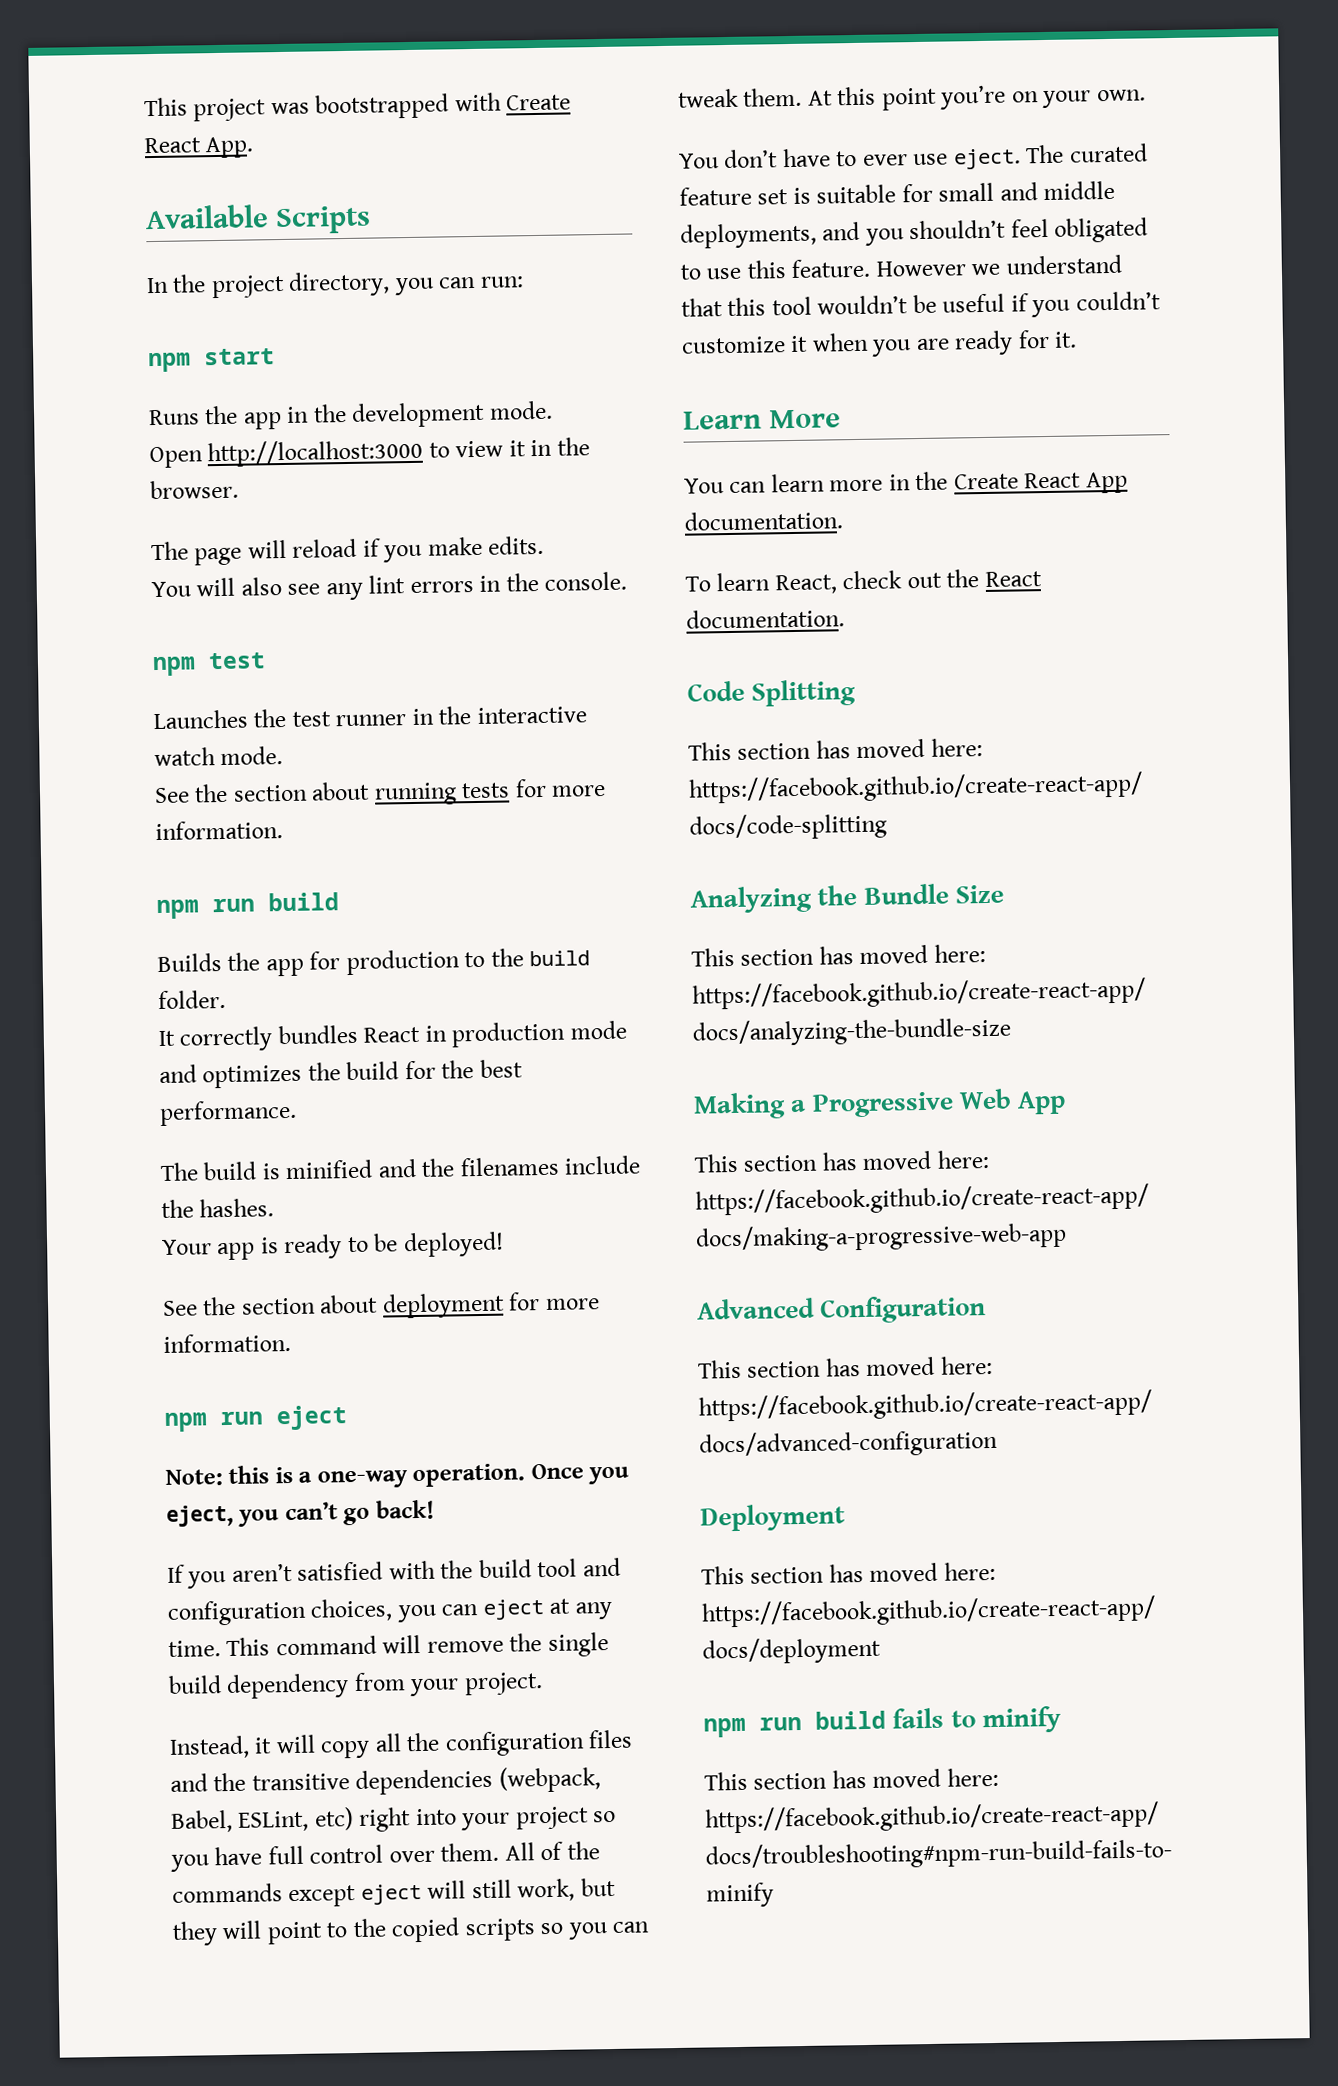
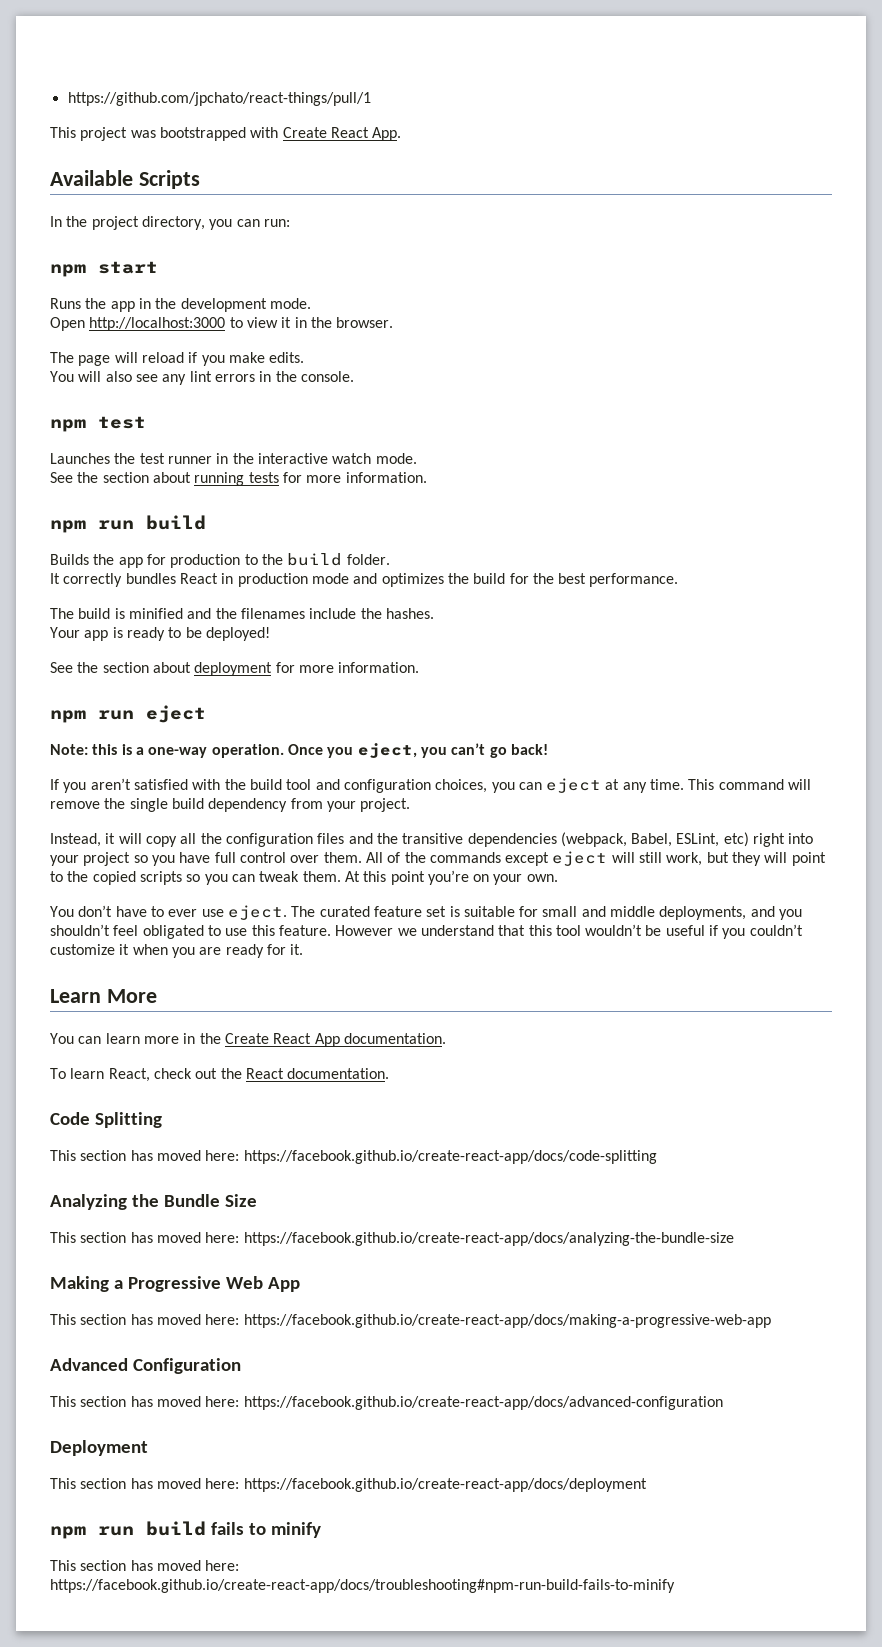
+ https://github.com/jpchato/react-things/pull/1

